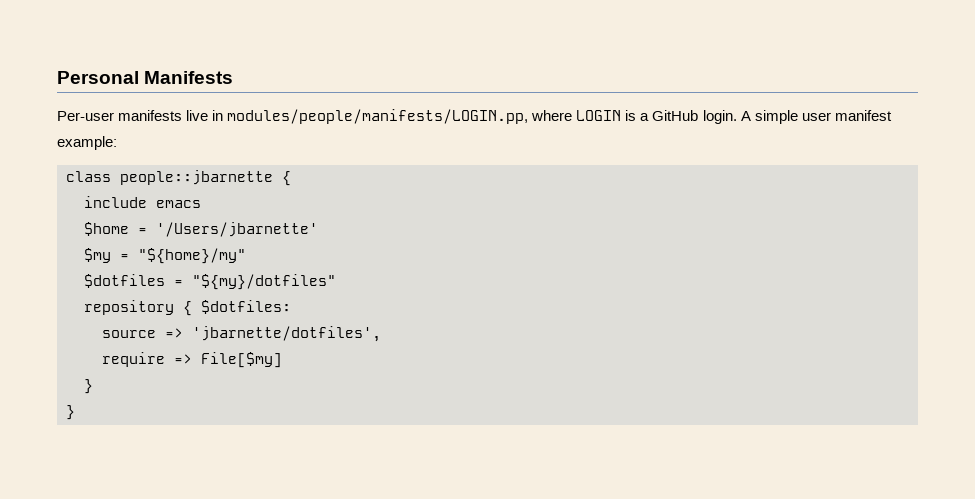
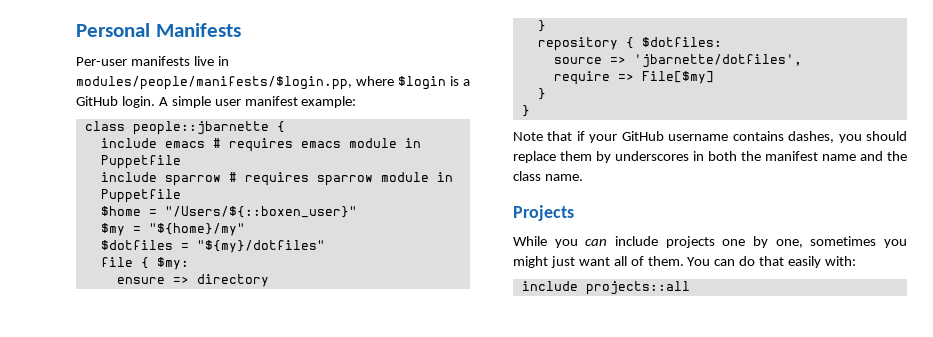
- Per-user manifests live in modules/people/manifests/LOGIN.pp, where LOGIN is a GitHub login.
+ Per-user manifests live in modules/people/manifests/$login.pp, where $login is a GitHub login.
- include emacs
+ include emacs # requires emacs module in Puppetfile
+ include sparrow # requires sparrow module in Puppetfile
- $home = '/Users/jbarnette'
+ $home = "/Users/${::boxen_user}"
+ file { $my:
+ ensure => directory
+ }
+ Note that if your GitHub username contains dashes, you should replace them by underscores in both the manifest name and the class name.
+ Projects
+ While you can include projects one by one, sometimes you might just want all of them. You can do that easily with:
+ include projects::all

